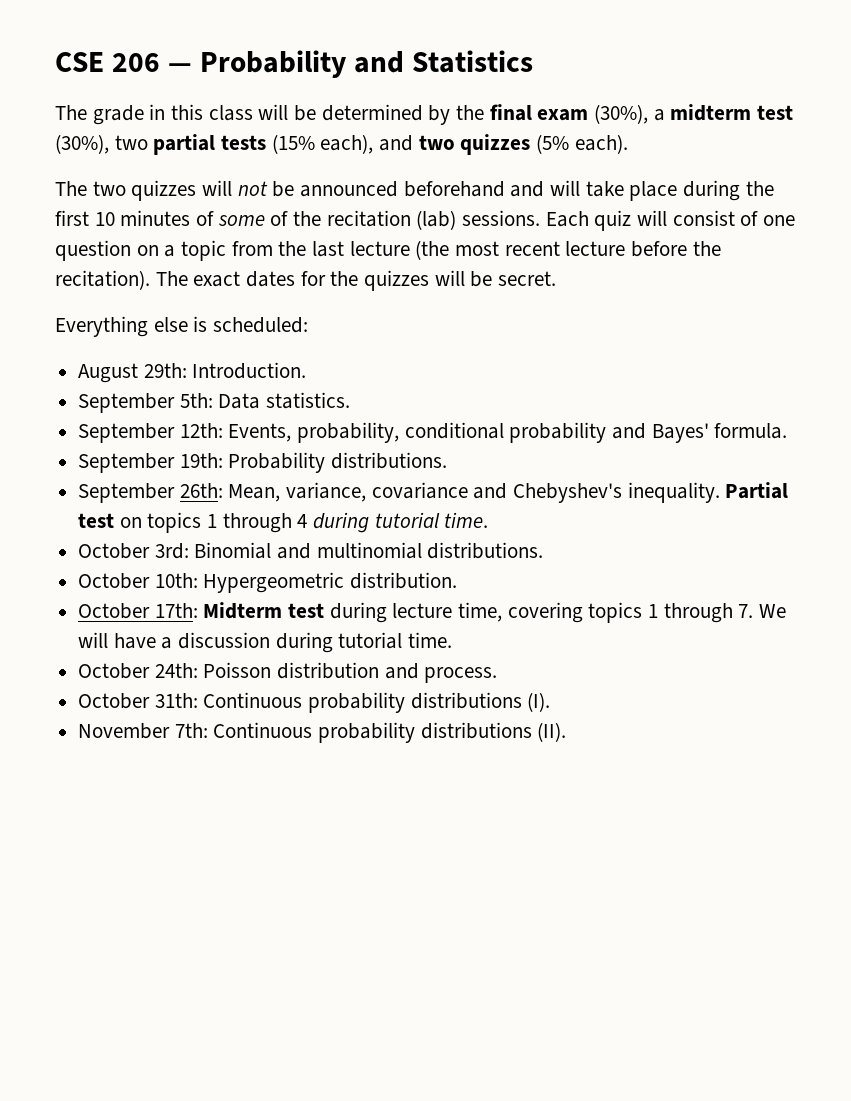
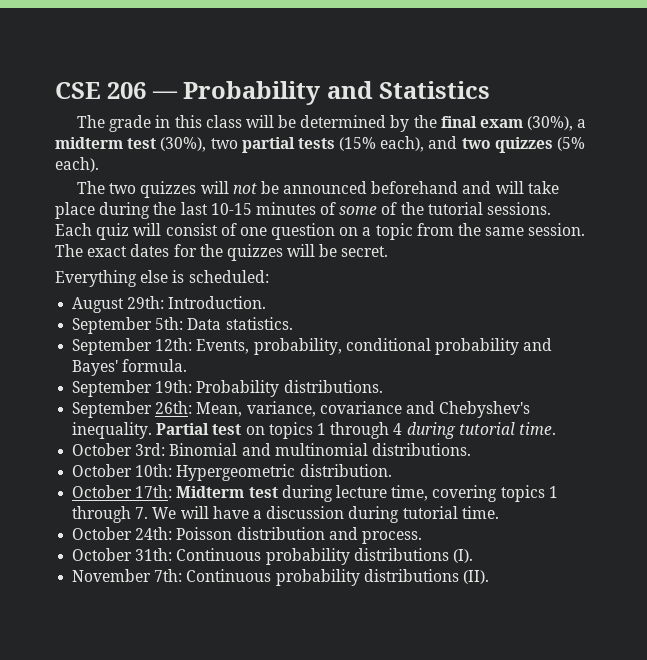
- The two quizzes will not be announced beforehand and will take place during the first 10 minutes of some of the recitation (lab) sessions.
+ The two quizzes will not be announced beforehand and will take place during the last 10-15 minutes of some of the tutorial sessions.
- Each quiz will consist of one question on a topic from the last lecture (the most recent lecture before the recitation).
+ Each quiz will consist of one question on a topic from the same session.

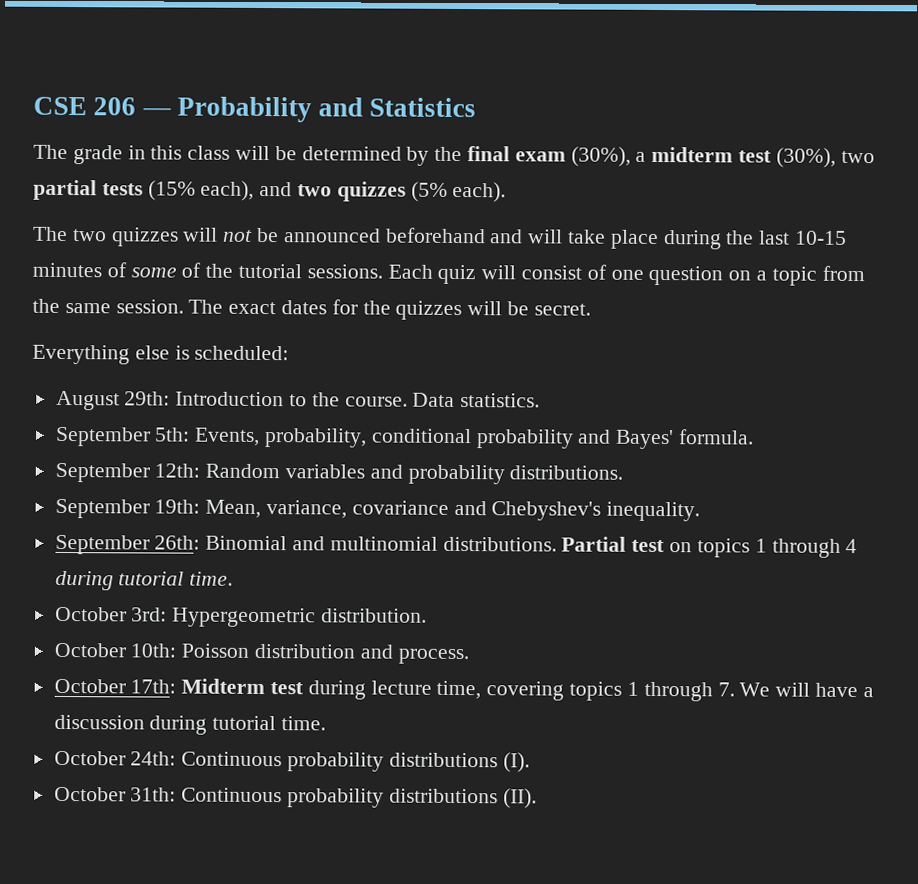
- August 29th: Introduction.
- September 5th: Data statistics.
+ August 29th: Introduction to the course. Data statistics.
- September 12th: Events, probability, conditional probability and Bayes' formula.
+ September 5th: Events, probability, conditional probability and Bayes' formula.
- September 19th: Probability distributions.
+ September 12th: Random variables and probability distributions.
- September 26th: Mean, variance, covariance and Chebyshev's inequality.
+ September 19th: Mean, variance, covariance and Chebyshev's inequality.
+ September 26th: Binomial and multinomial distributions.
- October 3rd: Binomial and multinomial distributions.
- October 10th: Hypergeometric distribution.
+ October 3rd: Hypergeometric distribution.
+ October 10th: Poisson distribution and process.
- October 24th: Poisson distribution and process.
+ October 24th: Continuous probability distributions (I).
- October 31th: Continuous probability distributions (I).
- November 7th: Continuous probability distributions (II).
+ October 31th: Continuous probability distributions (II).

